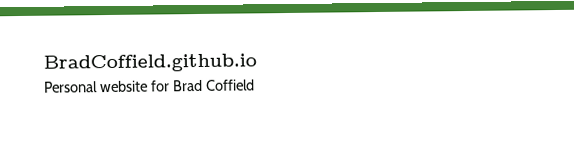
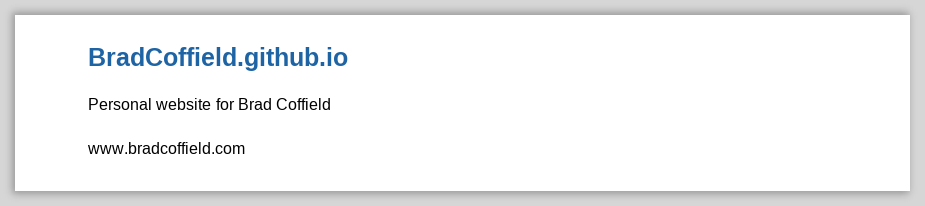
+ www.bradcoffield.com

